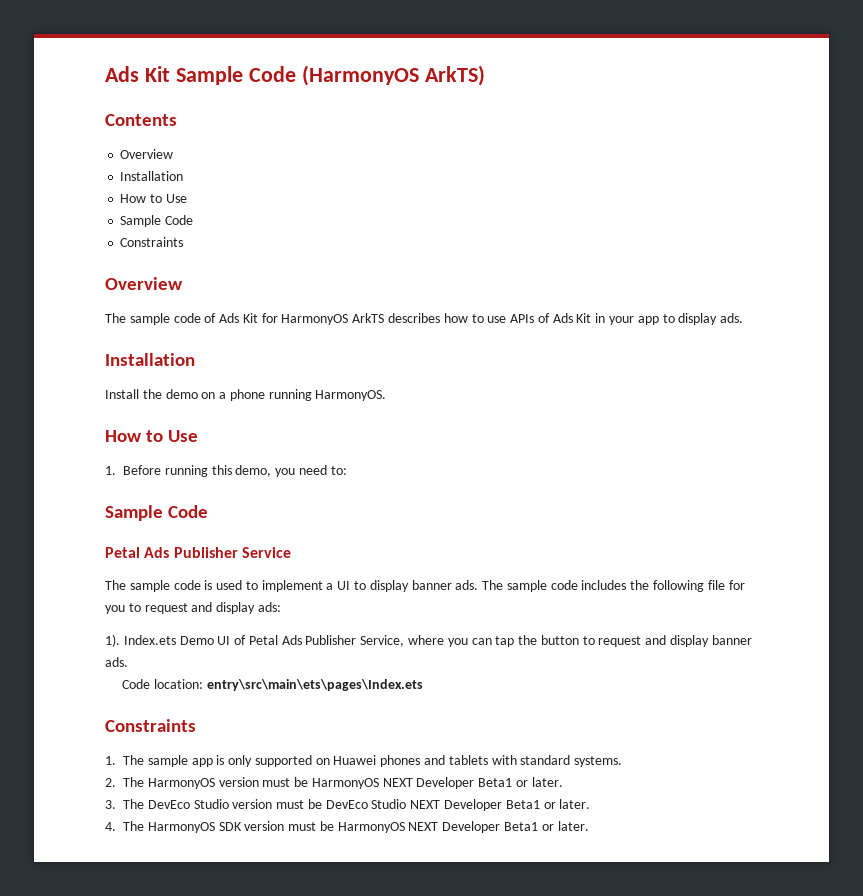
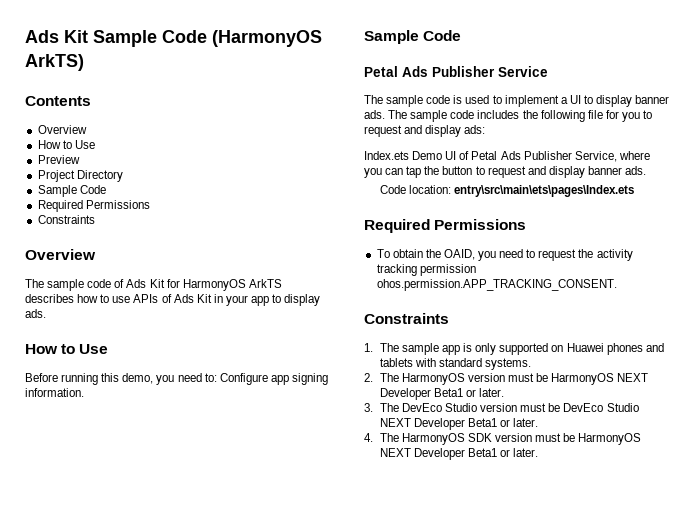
  Contents
  Overview
- Installation
  How to Use
+ Preview
+ Project Directory
  Sample Code
+ Required Permissions
  The sample code of Ads Kit for HarmonyOS ArkTS describes how to use APIs of Ads Kit in your app to display ads.
- Installation
- Install the demo on a phone running HarmonyOS.
  How to Use
- 1. Before running this demo, you need to:
+ Before running this demo, you need to: Configure app signing information.
- 1).
  Code location: entry\src\main\ets\pages\Index.ets
+ Required Permissions
+ To obtain the OAID, you need to request the activity tracking permission ohos.permission.APP_TRACKING_CONSENT.

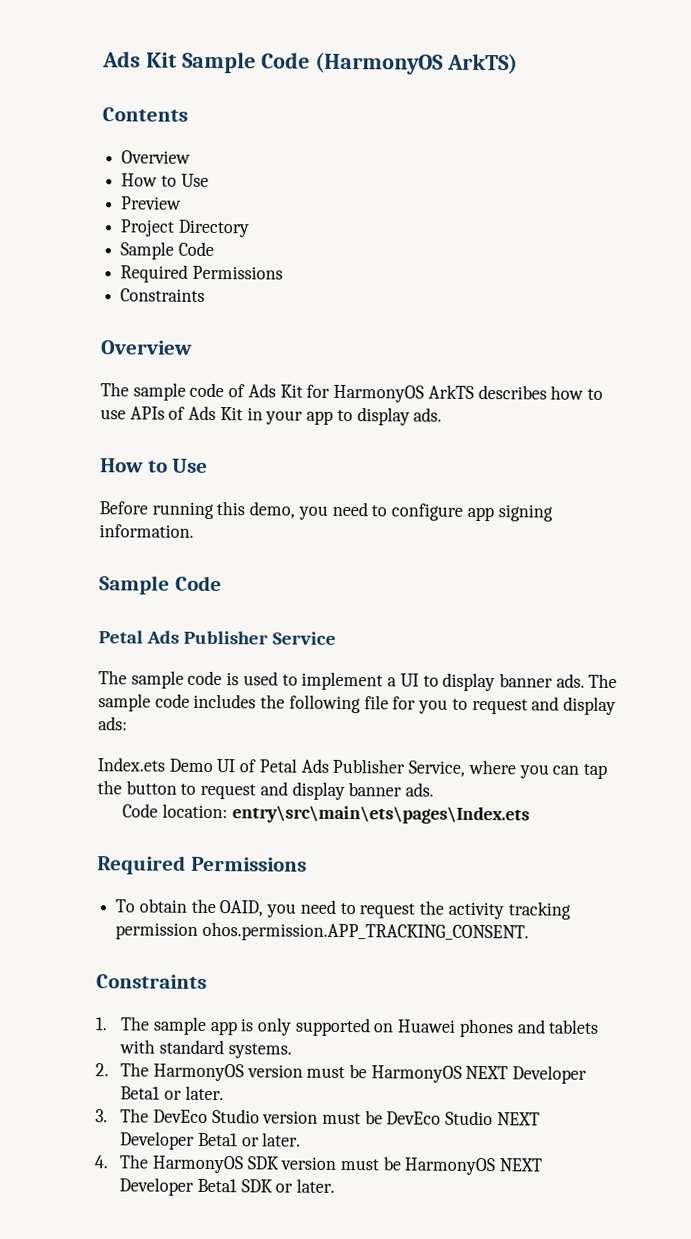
- Before running this demo, you need to: Configure app signing information.
+ Before running this demo, you need to configure app signing information.
- 4. The HarmonyOS SDK version must be HarmonyOS NEXT Developer Beta1 or later.
+ 4. The HarmonyOS SDK version must be HarmonyOS NEXT Developer Beta1 SDK or later.

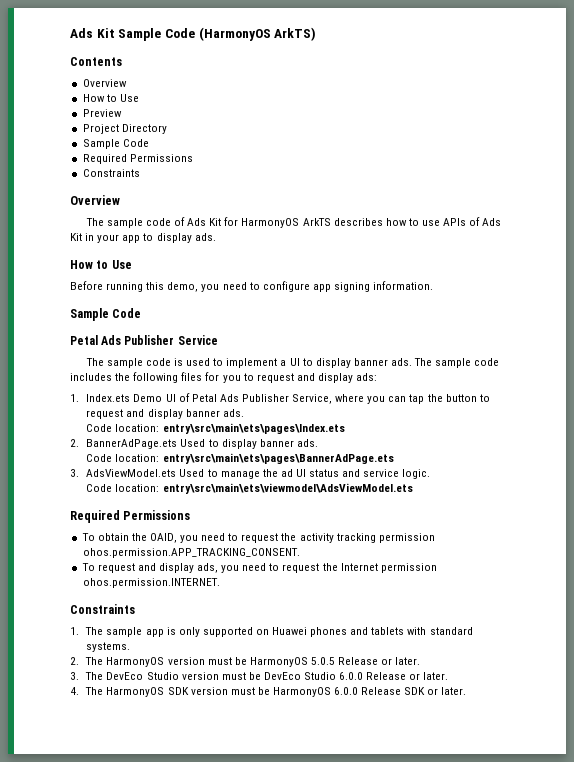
- The sample code includes the following file for you to request and display ads:
+ The sample code includes the following files for you to request and display ads:
- Index.ets Demo UI of Petal Ads Publisher Service, where you can tap the button to request and display banner ads.
+ 1. Index.ets Demo UI of Petal Ads Publisher Service, where you can tap the button to request and display banner ads.
+ 2. BannerAdPage.ets Used to display banner ads.
+ Code location: entry\src\main\ets\pages\BannerAdPage.ets
+ 3. AdsViewModel.ets Used to manage the ad UI status and service logic.
+ Code location: entry\src\main\ets\viewmodel\AdsViewModel.ets
+ To request and display ads, you need to request the Internet permission ohos.permission.INTERNET.
- 2. The HarmonyOS version must be HarmonyOS NEXT Developer Beta1 or later.
+ 2. The HarmonyOS version must be HarmonyOS 5.0.5 Release or later.
- 3. The DevEco Studio version must be DevEco Studio NEXT Developer Beta1 or later.
+ 3. The DevEco Studio version must be DevEco Studio 6.0.0 Release or later.
- 4. The HarmonyOS SDK version must be HarmonyOS NEXT Developer Beta1 SDK or later.
+ 4. The HarmonyOS SDK version must be HarmonyOS 6.0.0 Release SDK or later.

